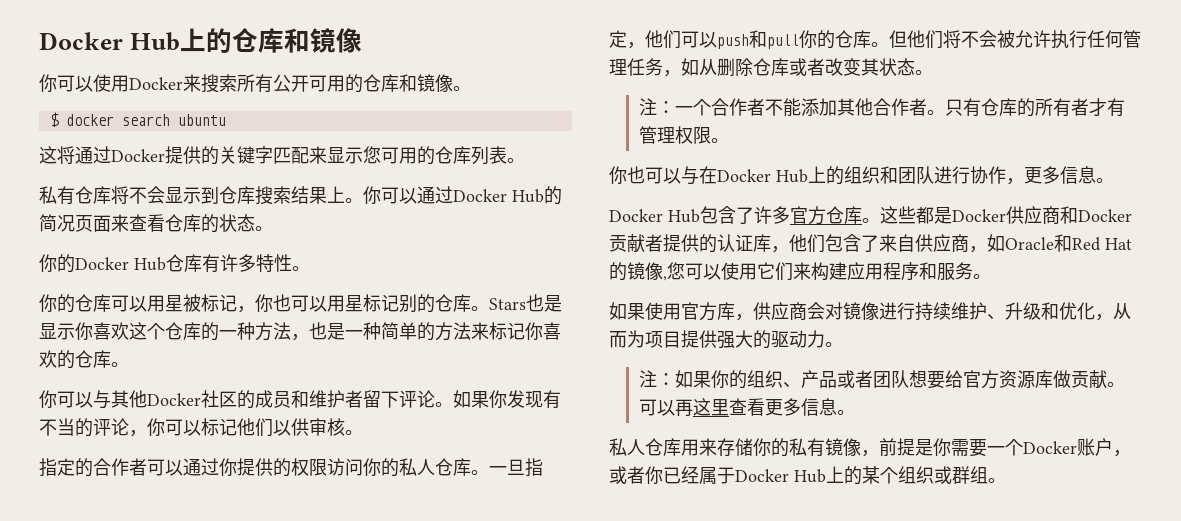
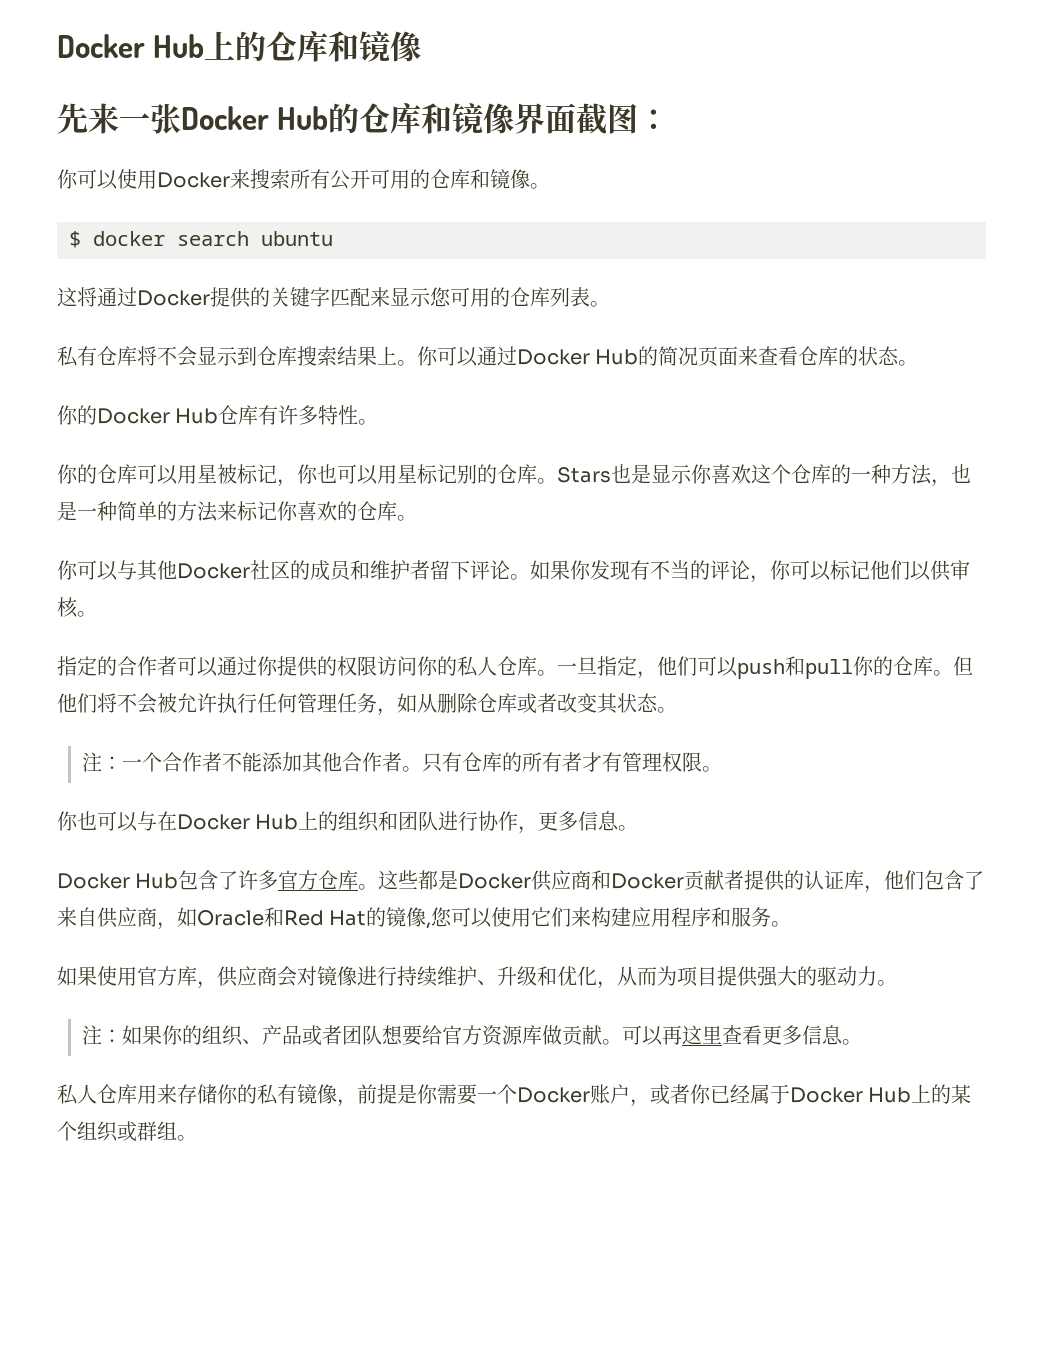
+ 先来一张Docker Hub的仓库和镜像界面截图：

